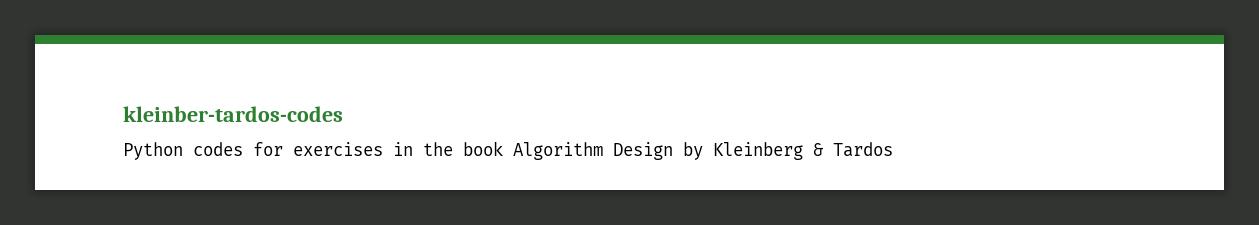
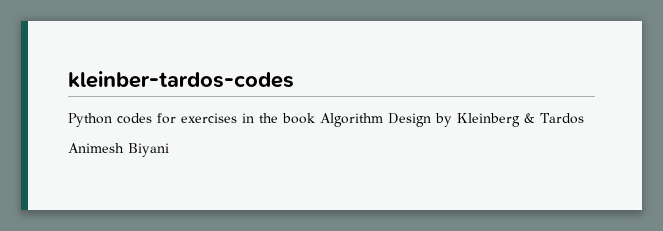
+ Animesh Biyani

